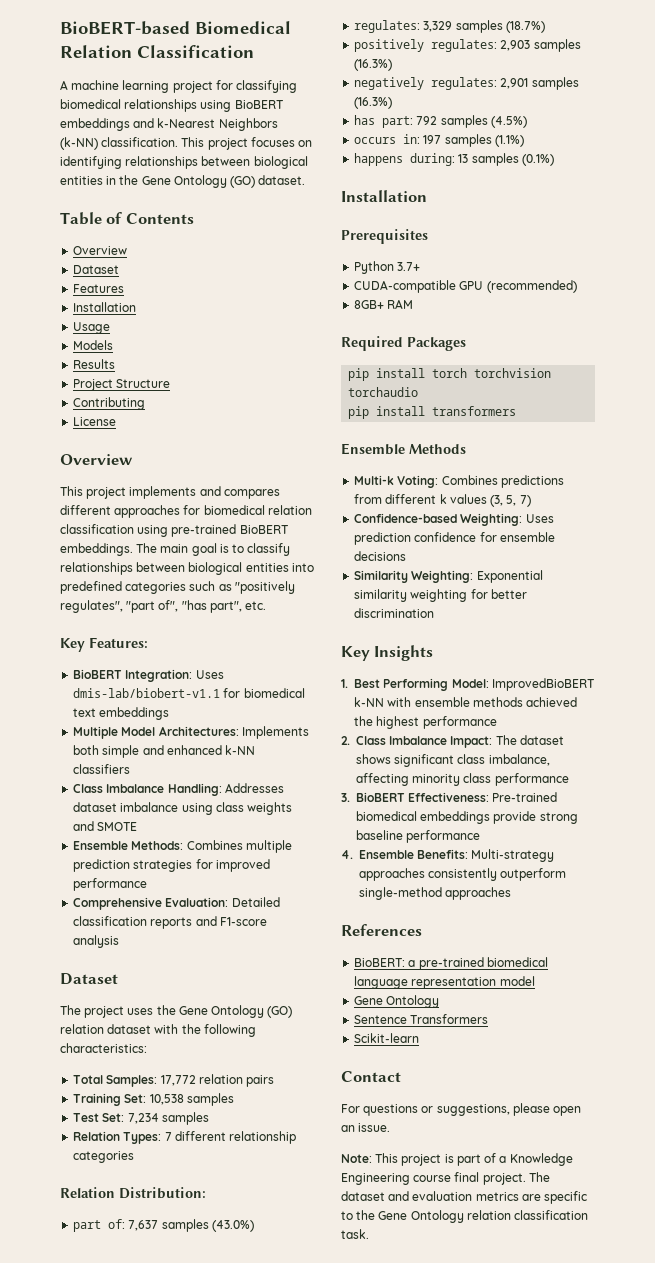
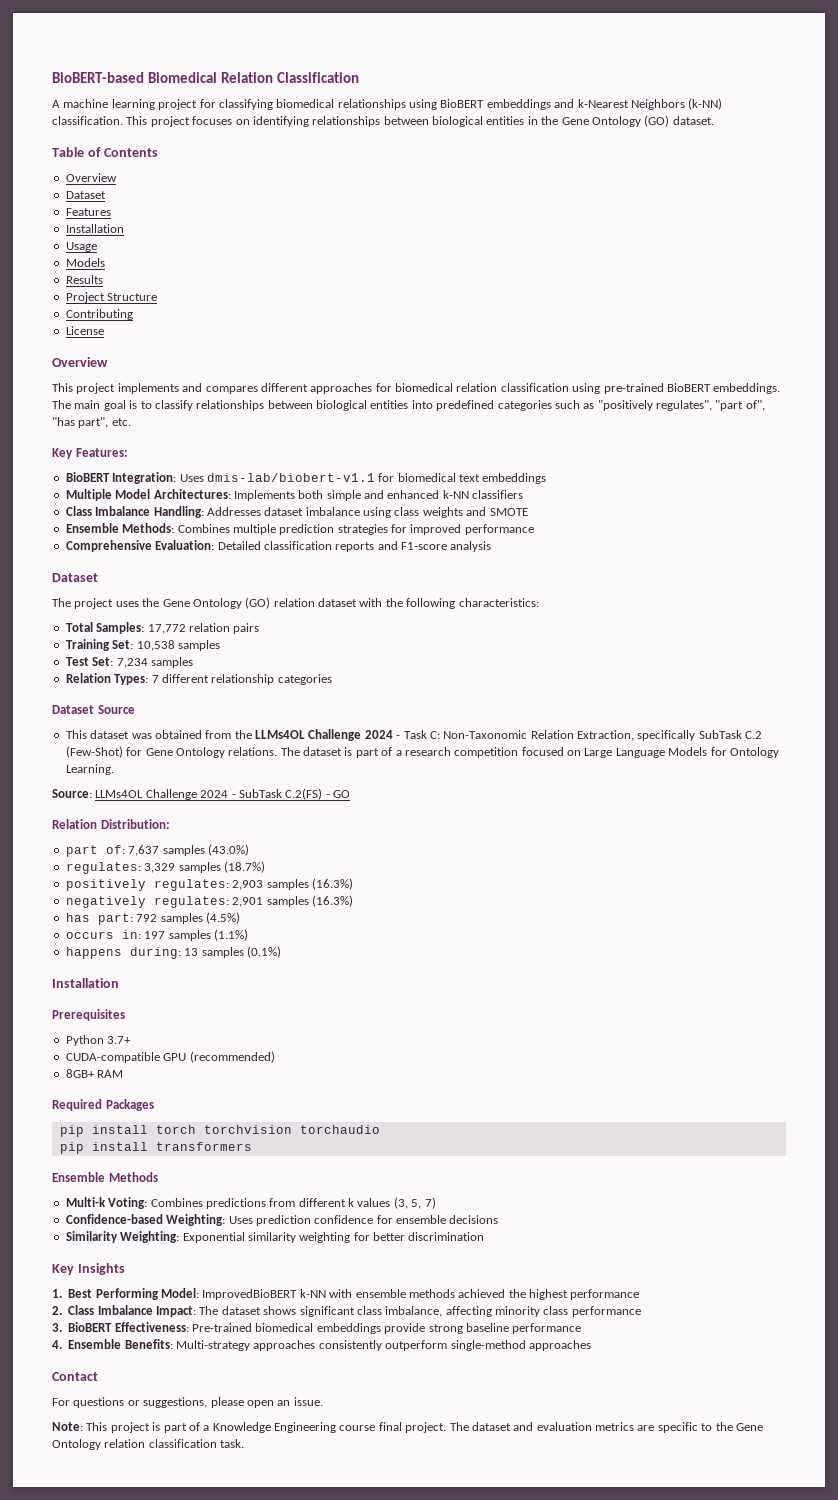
+ Dataset Source
+ This dataset was obtained from the LLMs4OL Challenge 2024 - Task C: Non-Taxonomic Relation Extraction, specifically SubTask C.2 (Few-Shot) for Gene Ontology relations. The dataset is part of a research competition focused on Large Language Models for Ontology Learning.
+ Source: LLMs4OL Challenge 2024 - SubTask C.2(FS) - GO
- References
- BioBERT: a pre-trained biomedical language representation model
- Gene Ontology
- Sentence Transformers
- Scikit-learn

